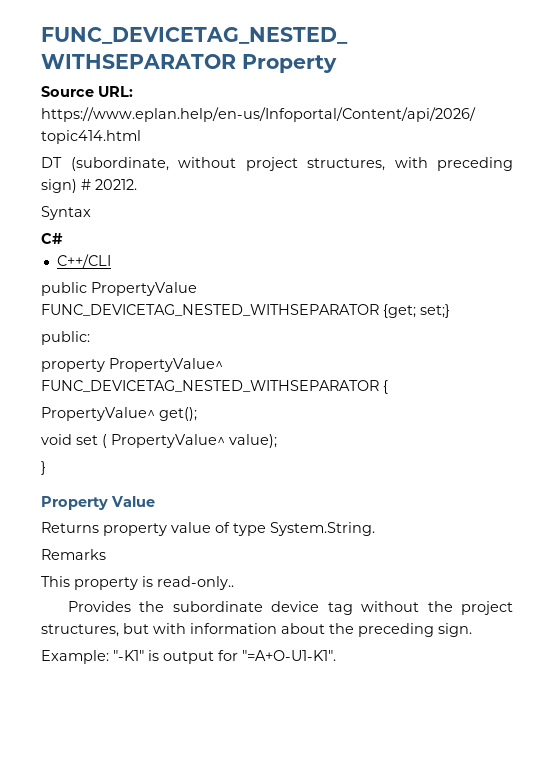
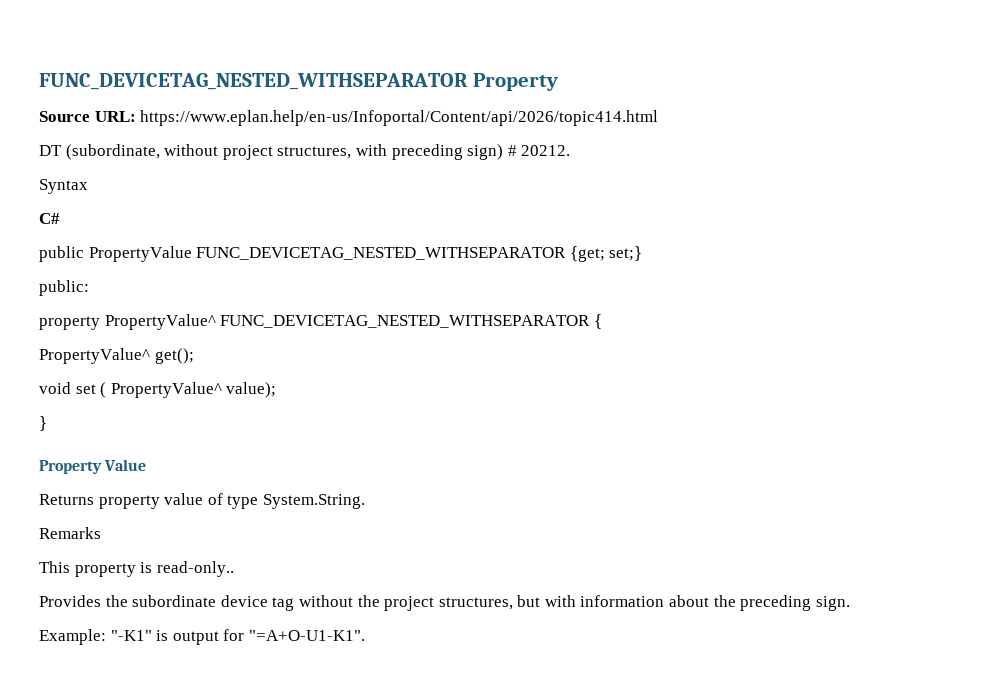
- C++/CLI

